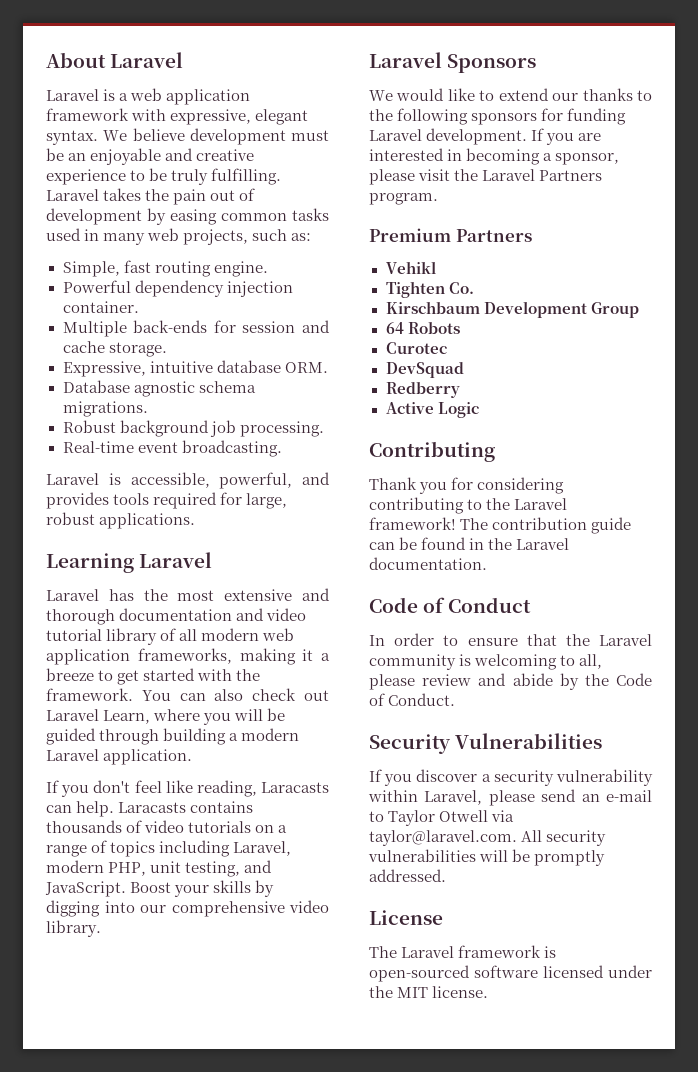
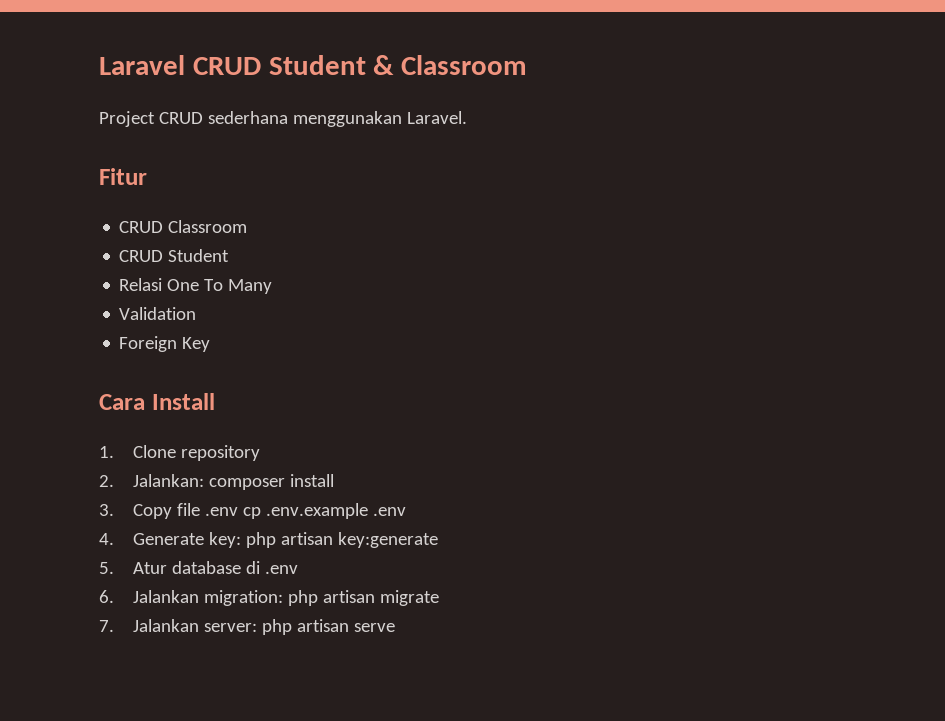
- About Laravel
- Laravel is a web application framework with expressive, elegant syntax. We believe development must be an enjoyable and creative experience to be truly fulfilling. Laravel takes the pain out of development by easing common tasks used in many web projects, such as:
- Simple, fast routing engine.
- Powerful dependency injection container.
- Multiple back-ends for session and cache storage.
- Expressive, intuitive database ORM.
- Database agnostic schema migrations.
- Robust background job processing.
- Real-time event broadcasting.
- Laravel is accessible, powerful, and provides tools required for large, robust applications.
- Learning Laravel
- Laravel has the most extensive and thorough documentation and video tutorial library of all modern web application frameworks, making it a breeze to get started with the framework. You can also check out Laravel Learn, where you will be guided through building a modern Laravel application.
- If you don't feel like reading, Laracasts can help. Laracasts contains thousands of video tutorials on a range of topics including Laravel, modern PHP, unit testing, and JavaScript. Boost your skills by digging into our comprehensive video library.
- Laravel Sponsors
- We would like to extend our thanks to the following sponsors for funding Laravel development. If you are interested in becoming a sponsor, please visit the Laravel Partners program.
- Premium Partners
- Vehikl
- Tighten Co.
- Kirschbaum Development Group
- 64 Robots
- Curotec
- DevSquad
- Redberry
- Active Logic
- Contributing
- Thank you for considering contributing to the Laravel framework! The contribution guide can be found in the Laravel documentation.
- Code of Conduct
- In order to ensure that the Laravel community is welcoming to all, please review and abide by the Code of Conduct.
- Security Vulnerabilities
- If you discover a security vulnerability within Laravel, please send an e-mail to Taylor Otwell via taylor@laravel.com. All security vulnerabilities will be promptly addressed.
- License
- The Laravel framework is open-sourced software licensed under the MIT license.
+ Laravel CRUD Student & Classroom
+ Project CRUD sederhana menggunakan Laravel.
+ Fitur
+ CRUD Classroom
+ CRUD Student
+ Relasi One To Many
+ Validation
+ Foreign Key
+ Cara Install
+ 1. Clone repository
+ 2. Jalankan: composer install
+ 3. Copy file .env cp .env.example .env
+ 4. Generate key: php artisan key:generate
+ 5. Atur database di .env
+ 6. Jalankan migration: php artisan migrate
+ 7. Jalankan server: php artisan serve

